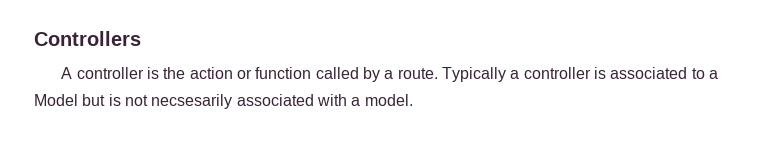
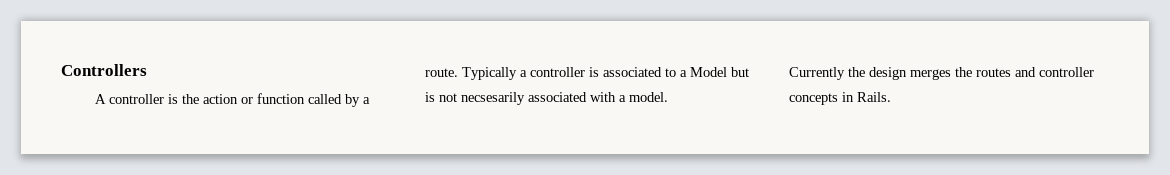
+ Currently the design merges the routes and controller concepts in Rails.

